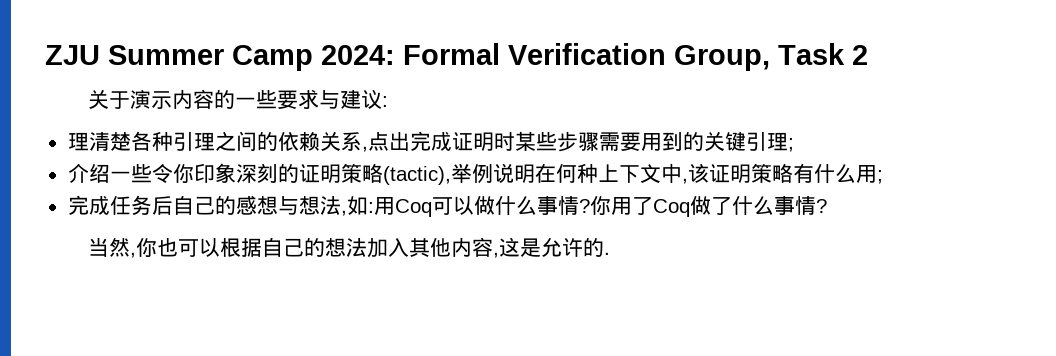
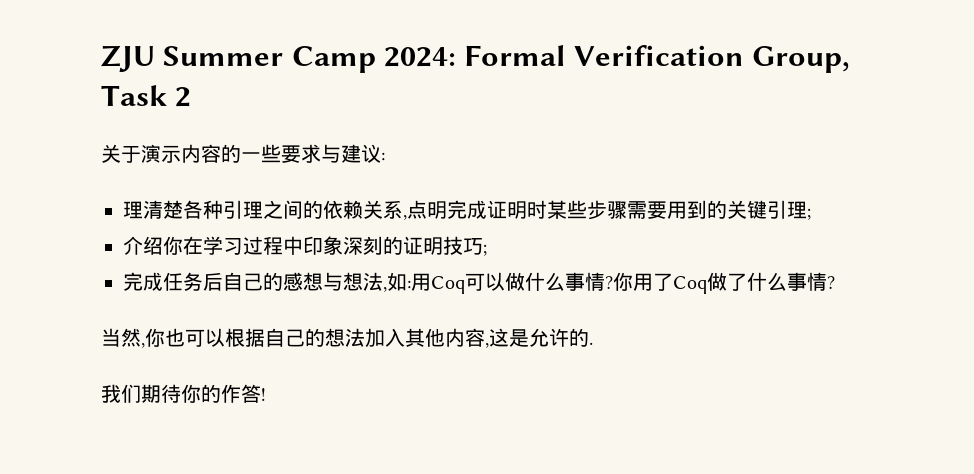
- 理清楚各种引理之间的依赖关系,点出完成证明时某些步骤需要用到的关键引理;
+ 理清楚各种引理之间的依赖关系,点明完成证明时某些步骤需要用到的关键引理;
- 介绍一些令你印象深刻的证明策略(tactic),举例说明在何种上下文中,该证明策略有什么用;
+ 介绍你在学习过程中印象深刻的证明技巧;
+ 我们期待你的作答!

